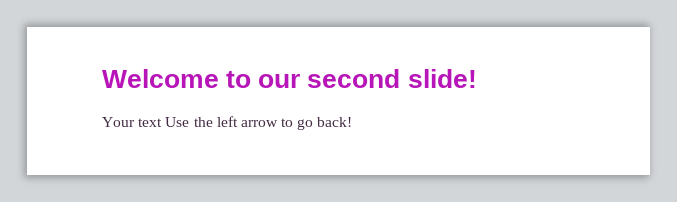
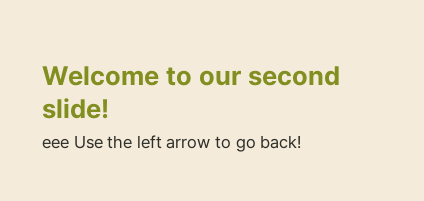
- Your text Use the left arrow to go back!
+ eee Use the left arrow to go back!

